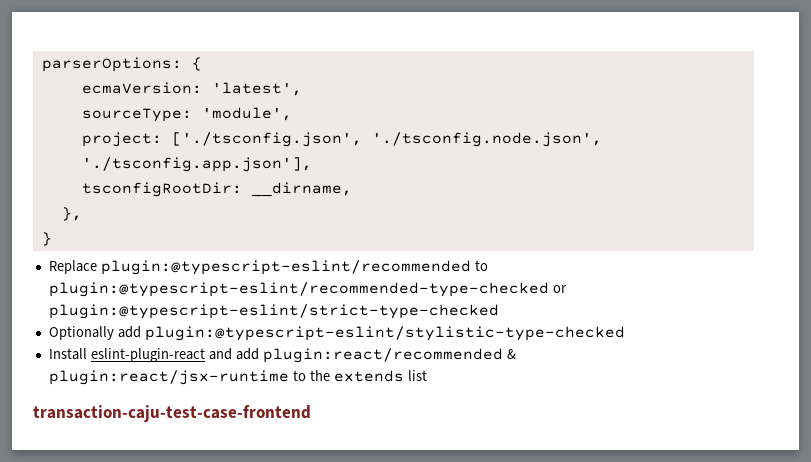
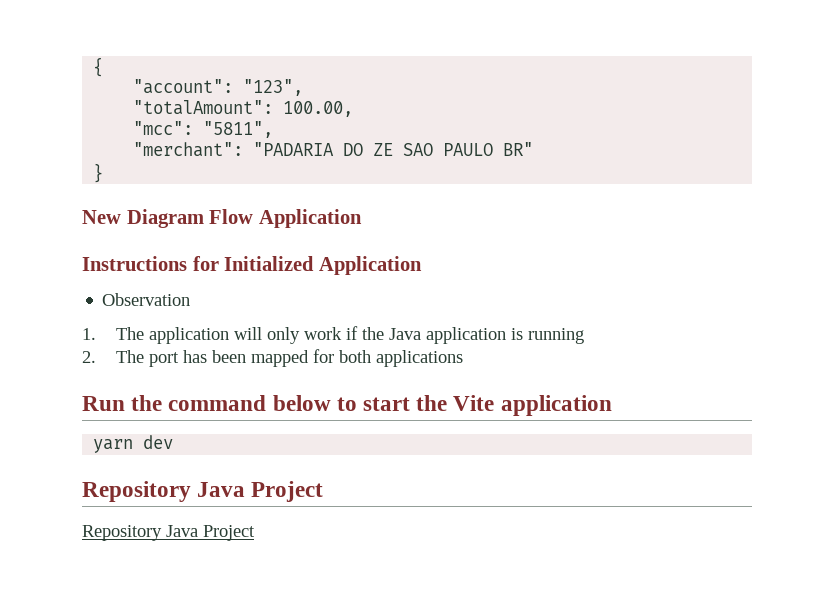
- parserOptions: {
+ {
- ecmaVersion: 'latest',
- sourceType: 'module',
- project: ['./tsconfig.json', './tsconfig.node.json', './tsconfig.app.json'],
- tsconfigRootDir: __dirname,
- },
+ "account": "123",
+ "totalAmount": 100.00,
+ "mcc": "5811",
+ "merchant": "PADARIA DO ZE SAO PAULO BR"
  }
- Replace plugin:@typescript-eslint/recommended to plugin:@typescript-eslint/recommended-type-checked or plugin:@typescript-eslint/strict-type-checked
- Optionally add plugin:@typescript-eslint/stylistic-type-checked
- Install eslint-plugin-react and add plugin:react/recommended & plugin:react/jsx-runtime to the extends list
- transaction-caju-test-case-frontend
+ New Diagram Flow Application
+ Instructions for Initialized Application
+ Observation
+ 1. The application will only work if the Java application is running
+ 2. The port has been mapped for both applications
+ Run the command below to start the Vite application
+ yarn dev
+ Repository Java Project
+ Repository Java Project

